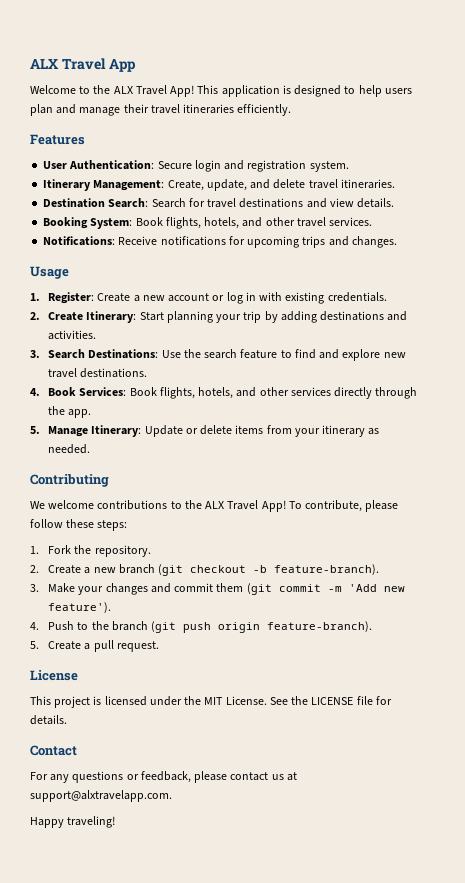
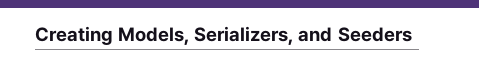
- ALX Travel App
- Welcome to the ALX Travel App! This application is designed to help users plan and manage their travel itineraries efficiently.
- Features
- User Authentication: Secure login and registration system.
- Itinerary Management: Create, update, and delete travel itineraries.
- Destination Search: Search for travel destinations and view details.
- Booking System: Book flights, hotels, and other travel services.
- Notifications: Receive notifications for upcoming trips and changes.
- Usage
- 1. Register: Create a new account or log in with existing credentials.
- 2. Create Itinerary: Start planning your trip by adding destinations and activities.
- 3. Search Destinations: Use the search feature to find and explore new travel destinations.
- 4. Book Services: Book flights, hotels, and other services directly through the app.
- 5. Manage Itinerary: Update or delete items from your itinerary as needed.
- Contributing
- We welcome contributions to the ALX Travel App! To contribute, please follow these steps:
- 1. Fork the repository.
- 2. Create a new branch (git checkout -b feature-branch).
- 3. Make your changes and commit them (git commit -m 'Add new feature').
- 4. Push to the branch (git push origin feature-branch).
- 5. Create a pull request.
- License
- This project is licensed under the MIT License. See the LICENSE file for details.
- Contact
- For any questions or feedback, please contact us at support@alxtravelapp.com.
- Happy traveling!
+ Creating Models, Serializers, and Seeders

